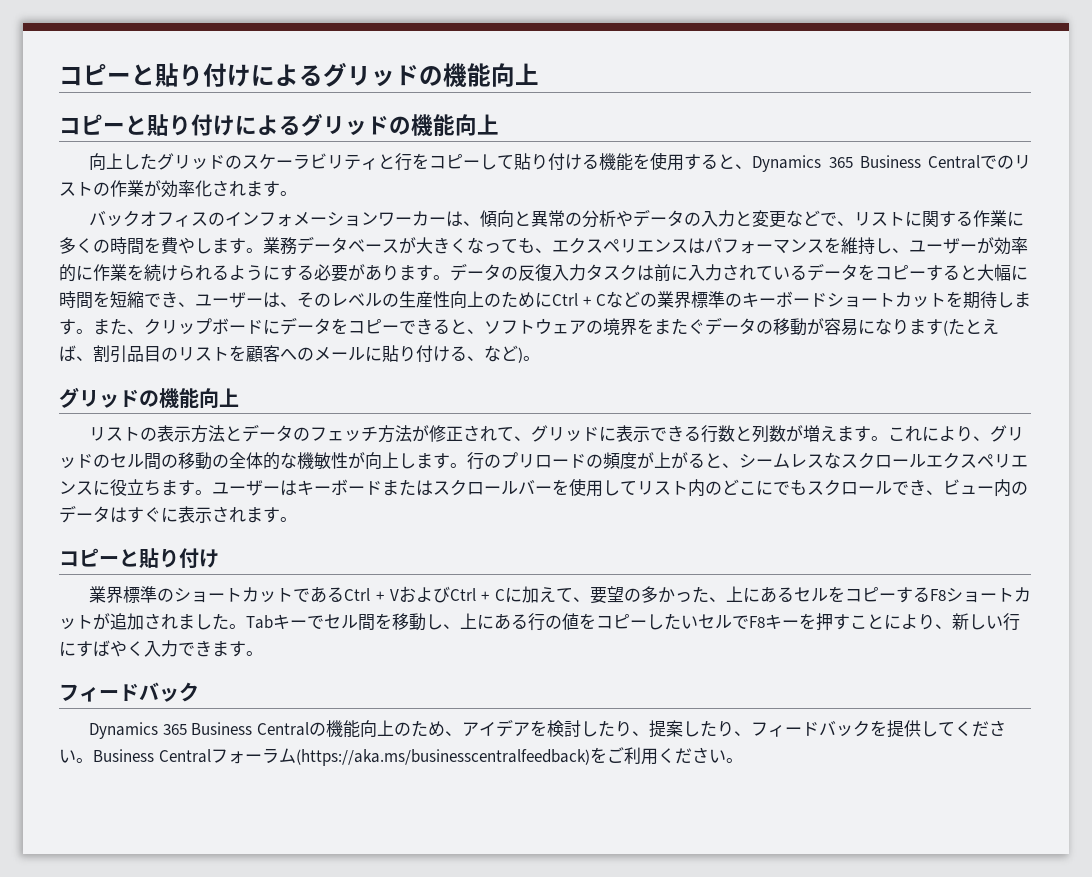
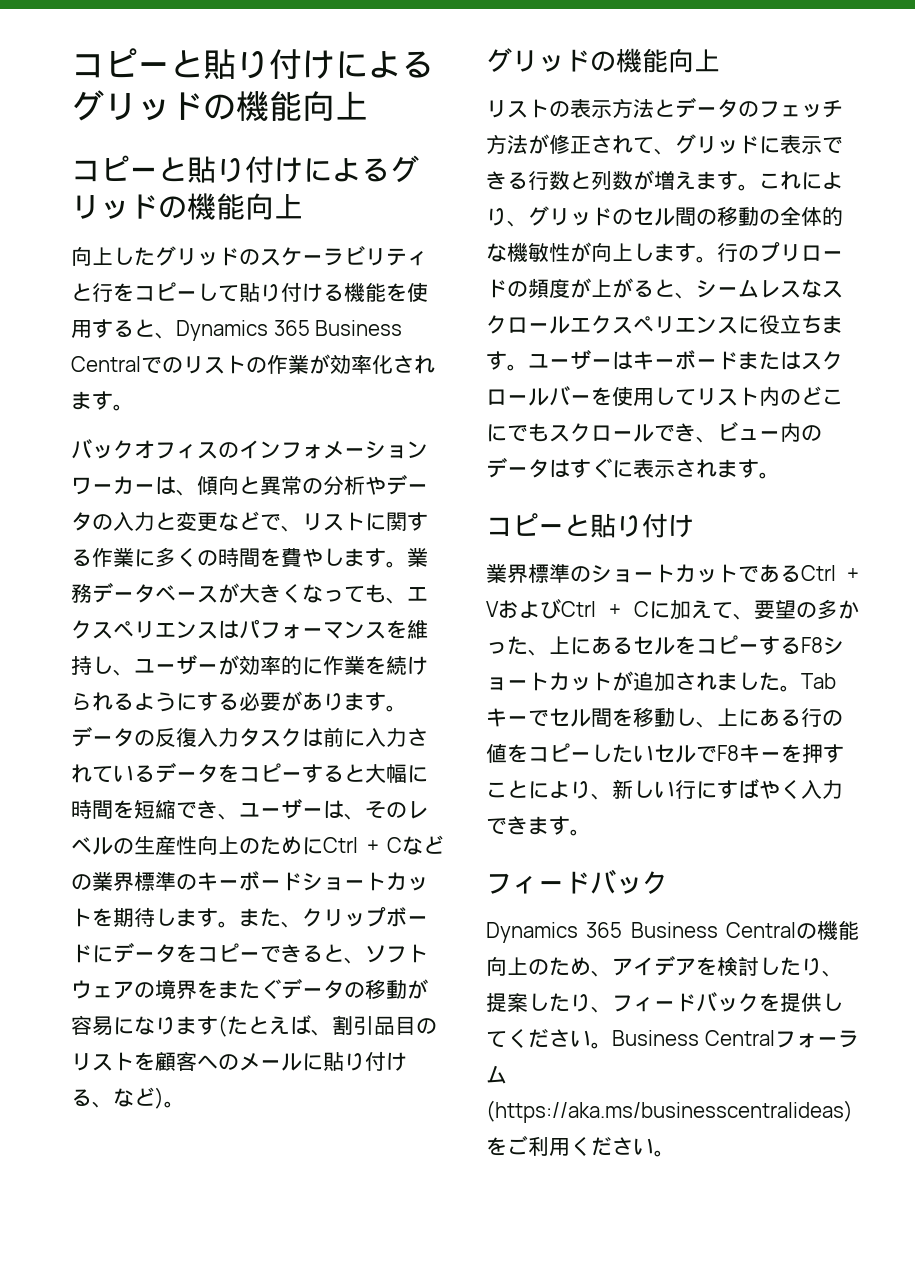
- Business Centralフォーラム(https://aka.ms/businesscentralfeedback)をご利用ください。
+ Business Centralフォーラム(https://aka.ms/businesscentralideas)をご利用ください。

